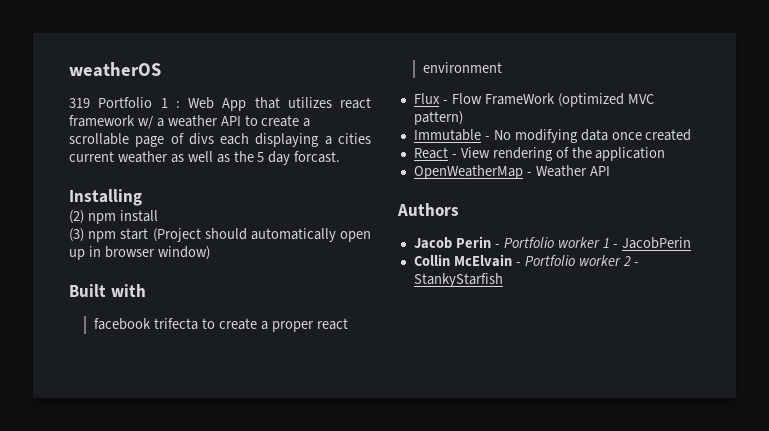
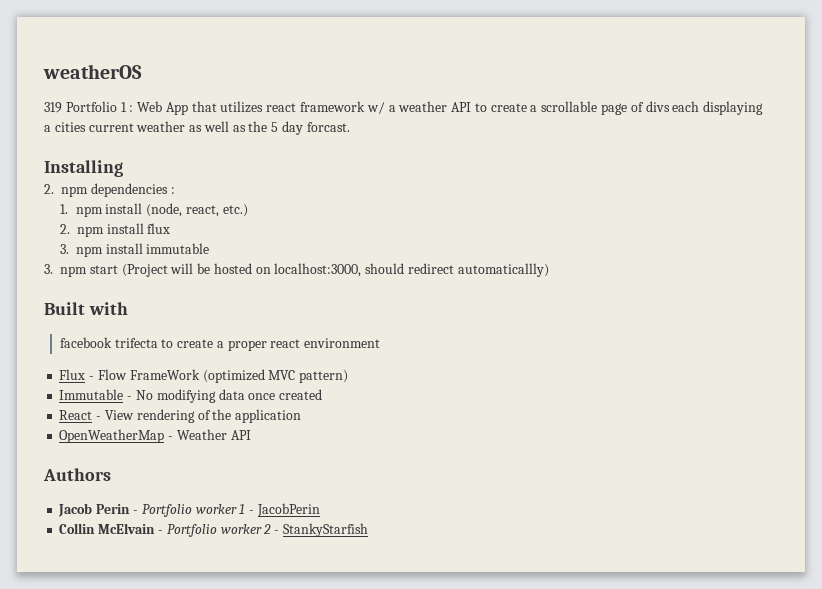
- (2) npm install
- (3) npm start (Project should automatically open up in browser window)
+ 2. npm dependencies :
+ 1. npm install (node, react, etc.)
+ 2. npm install flux
+ 3. npm install immutable
+ 3. npm start (Project will be hosted on localhost:3000, should redirect automaticallly)

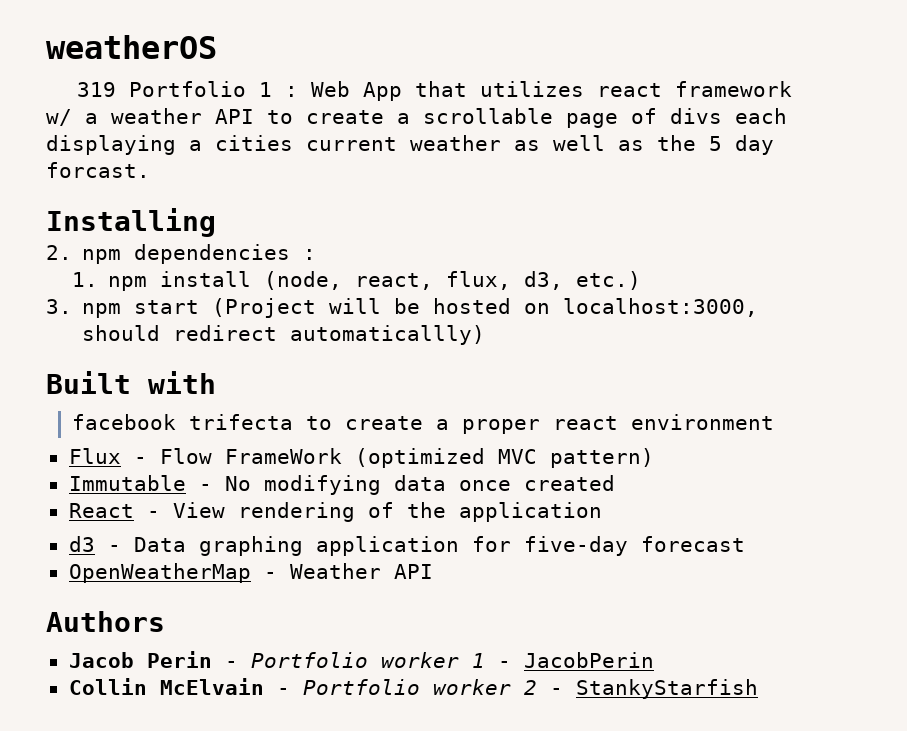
- 1. npm install (node, react, etc.)
+ 1. npm install (node, react, flux, d3, etc.)
- 2. npm install flux
- 3. npm install immutable
+ d3 - Data graphing application for five-day forecast

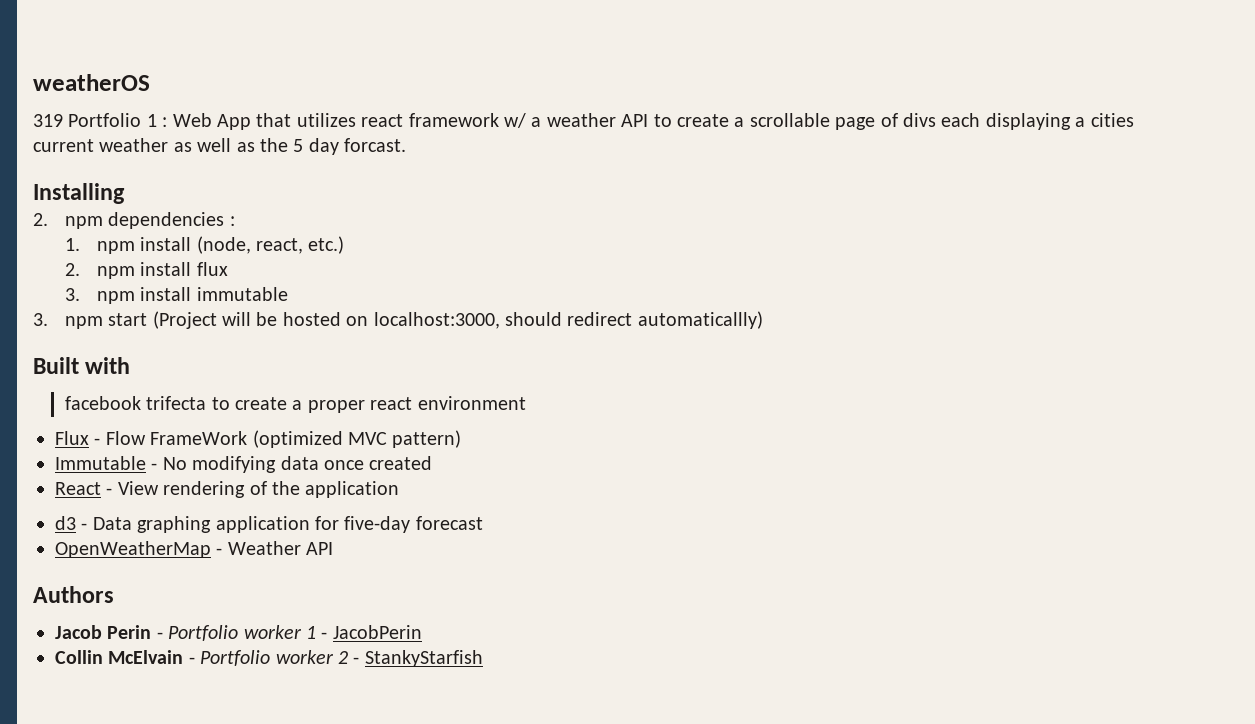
- 1. npm install (node, react, flux, d3, etc.)
+ 1. npm install (node, react, etc.)
+ 2. npm install flux
+ 3. npm install immutable

